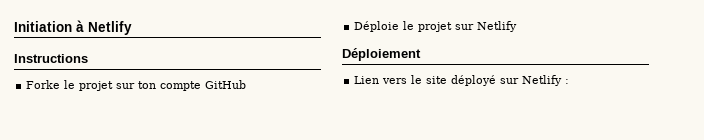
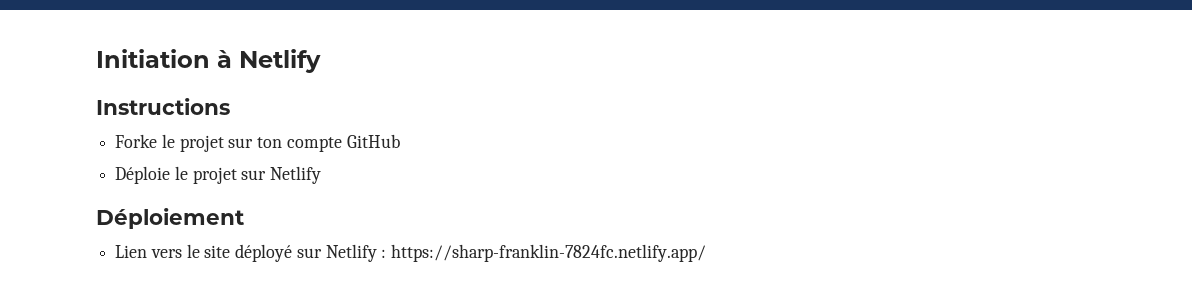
- Lien vers le site déployé sur Netlify :
+ Lien vers le site déployé sur Netlify : https://sharp-franklin-7824fc.netlify.app/

